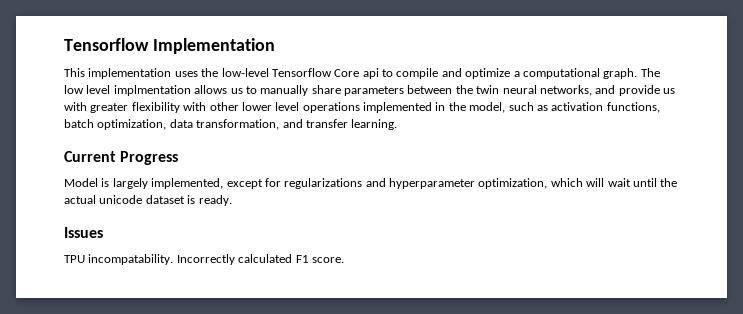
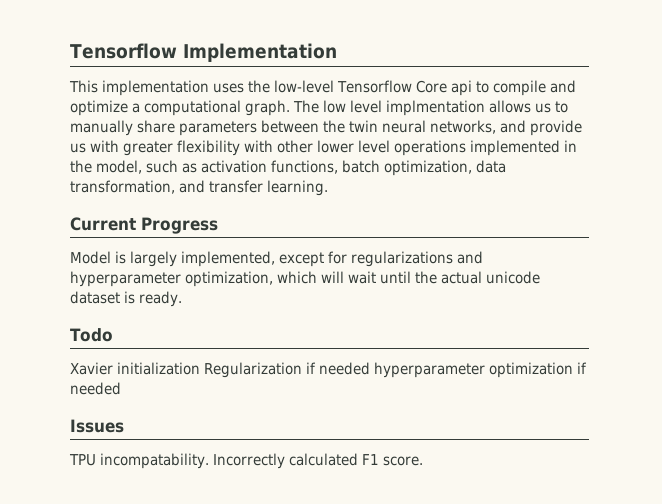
+ Todo
+ Xavier initialization Regularization if needed hyperparameter optimization if needed

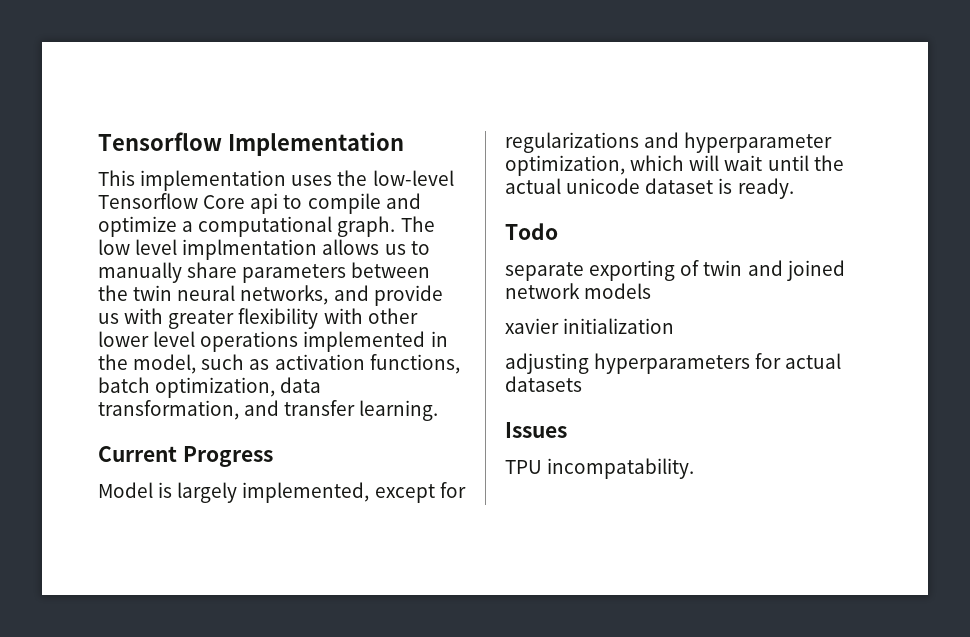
- Xavier initialization Regularization if needed hyperparameter optimization if needed
+ separate exporting of twin and joined network models
+ xavier initialization
+ adjusting hyperparameters for actual datasets
- Incorrectly calculated F1 score.

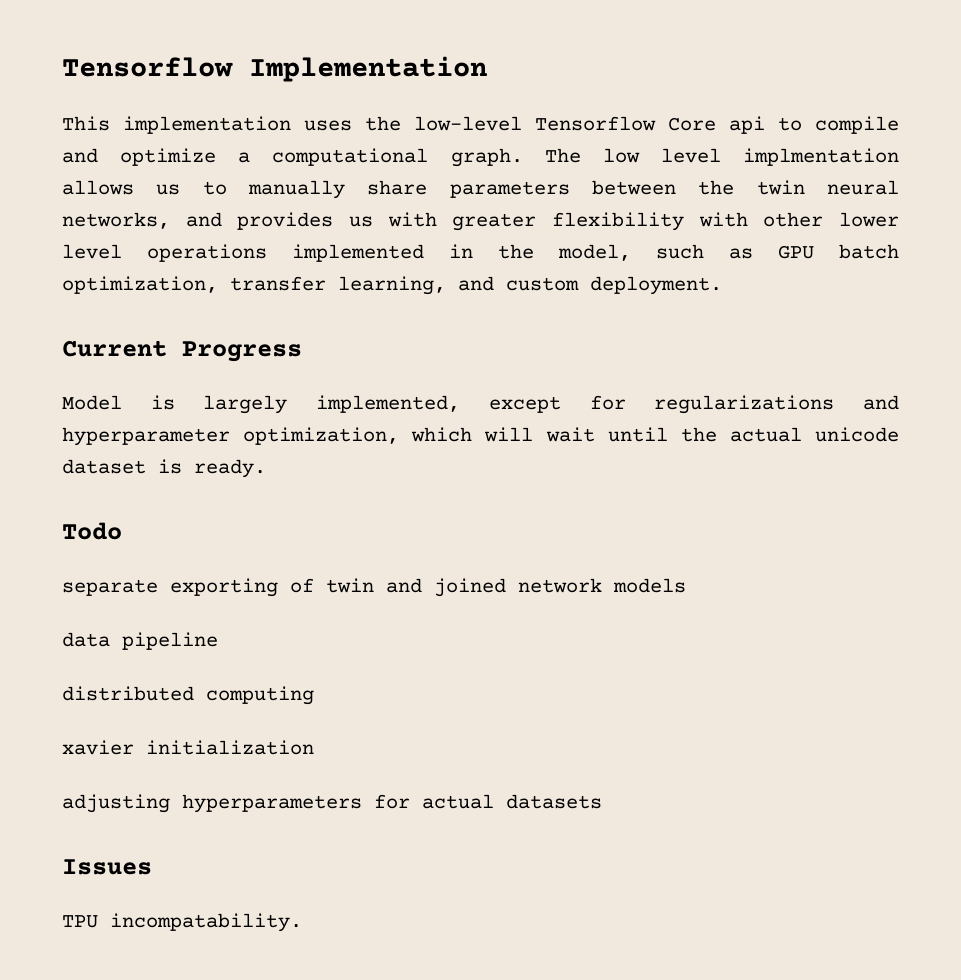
- The low level implmentation allows us to manually share parameters between the twin neural networks, and provide us with greater flexibility with other lower level operations implemented in the model, such as activation functions, batch optimization, data transformation, and transfer learning.
+ The low level implmentation allows us to manually share parameters between the twin neural networks, and provides us with greater flexibility with other lower level operations implemented in the model, such as GPU batch optimization, transfer learning, and custom deployment.
+ data pipeline
+ distributed computing

